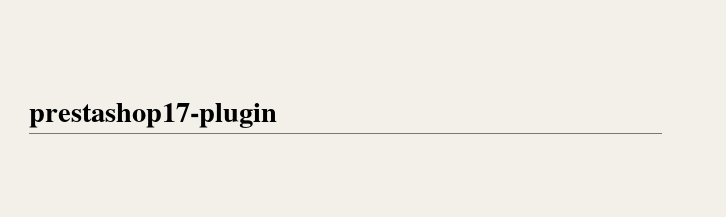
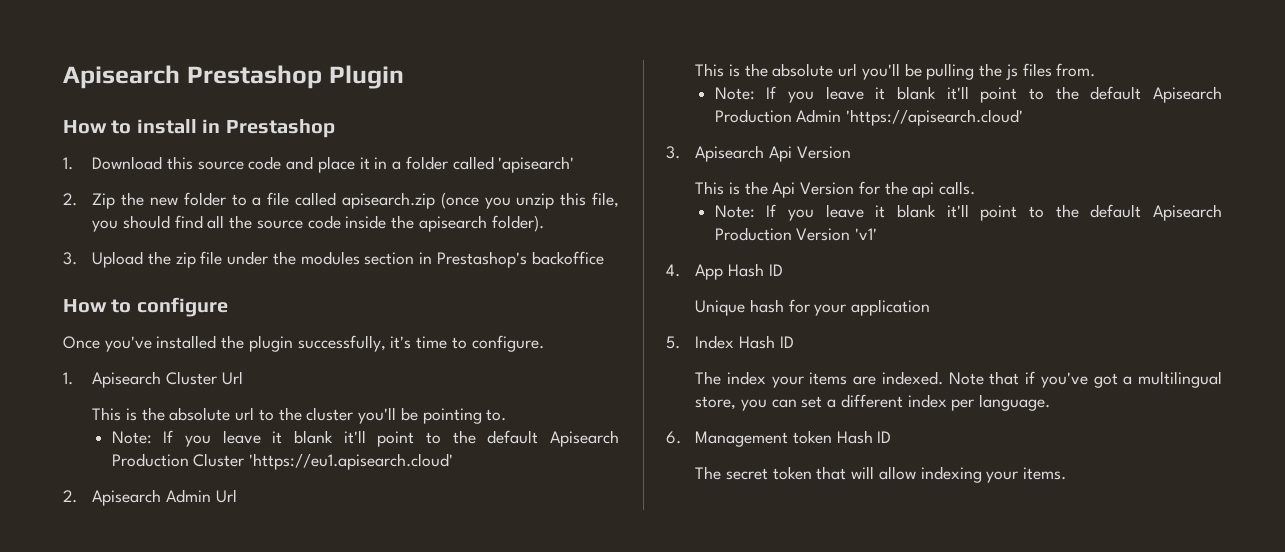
- prestashop17-plugin
+ Apisearch Prestashop Plugin
+ How to install in Prestashop
+ 1. Download this source code and place it in a folder called 'apisearch'
+ 2. Zip the new folder to a file called apisearch.zip (once you unzip this file, you should find all the source code inside the apisearch folder).
+ 3. Upload the zip file under the modules section in Prestashop's backoffice
+ How to configure
+ Once you've installed the plugin successfully, it's time to configure.
+ 1. Apisearch Cluster Url
+ This is the absolute url to the cluster you'll be pointing to.
+ Note: If you leave it blank it'll point to the default Apisearch Production Cluster 'https://eu1.apisearch.cloud'
+ 2. Apisearch Admin Url
+ This is the absolute url you'll be pulling the js files from.
+ Note: If you leave it blank it'll point to the default Apisearch Production Admin 'https://apisearch.cloud'
+ 3. Apisearch Api Version
+ This is the Api Version for the api calls.
+ Note: If you leave it blank it'll point to the default Apisearch Production Version 'v1'
+ 4. App Hash ID
+ Unique hash for your application
+ 5. Index Hash ID
+ The index your items are indexed. Note that if you've got a multilingual store, you can set a different index per language.
+ 6. Management token Hash ID
+ The secret token that will allow indexing your items.

